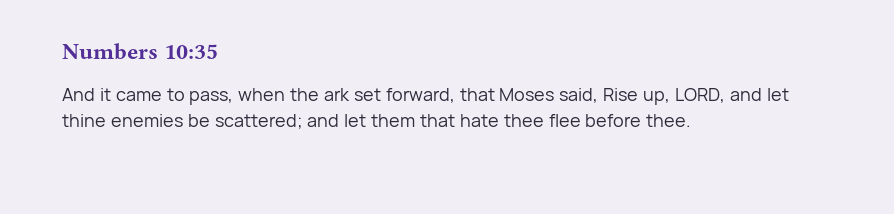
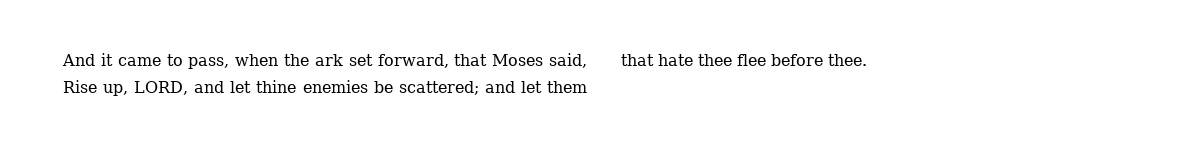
- Numbers 10:35

